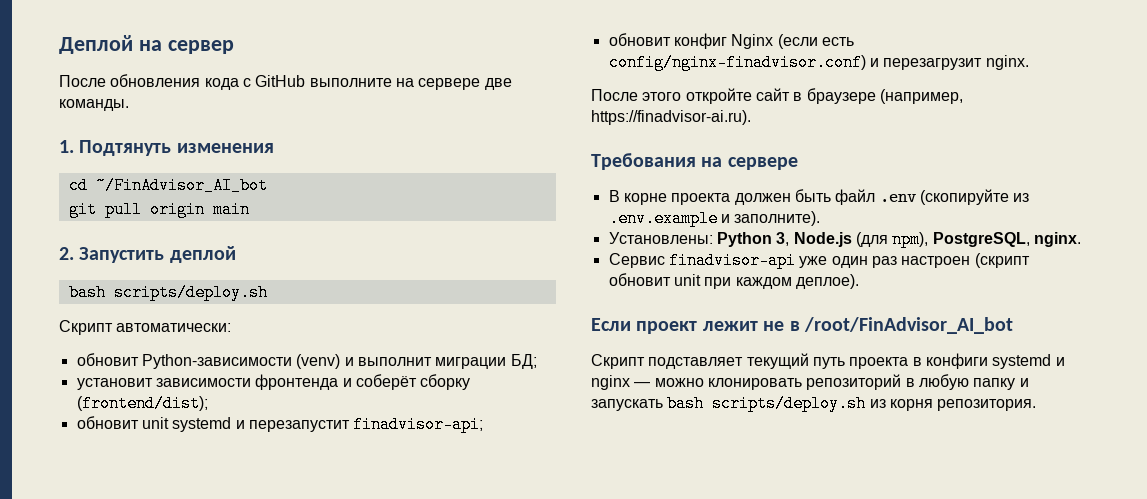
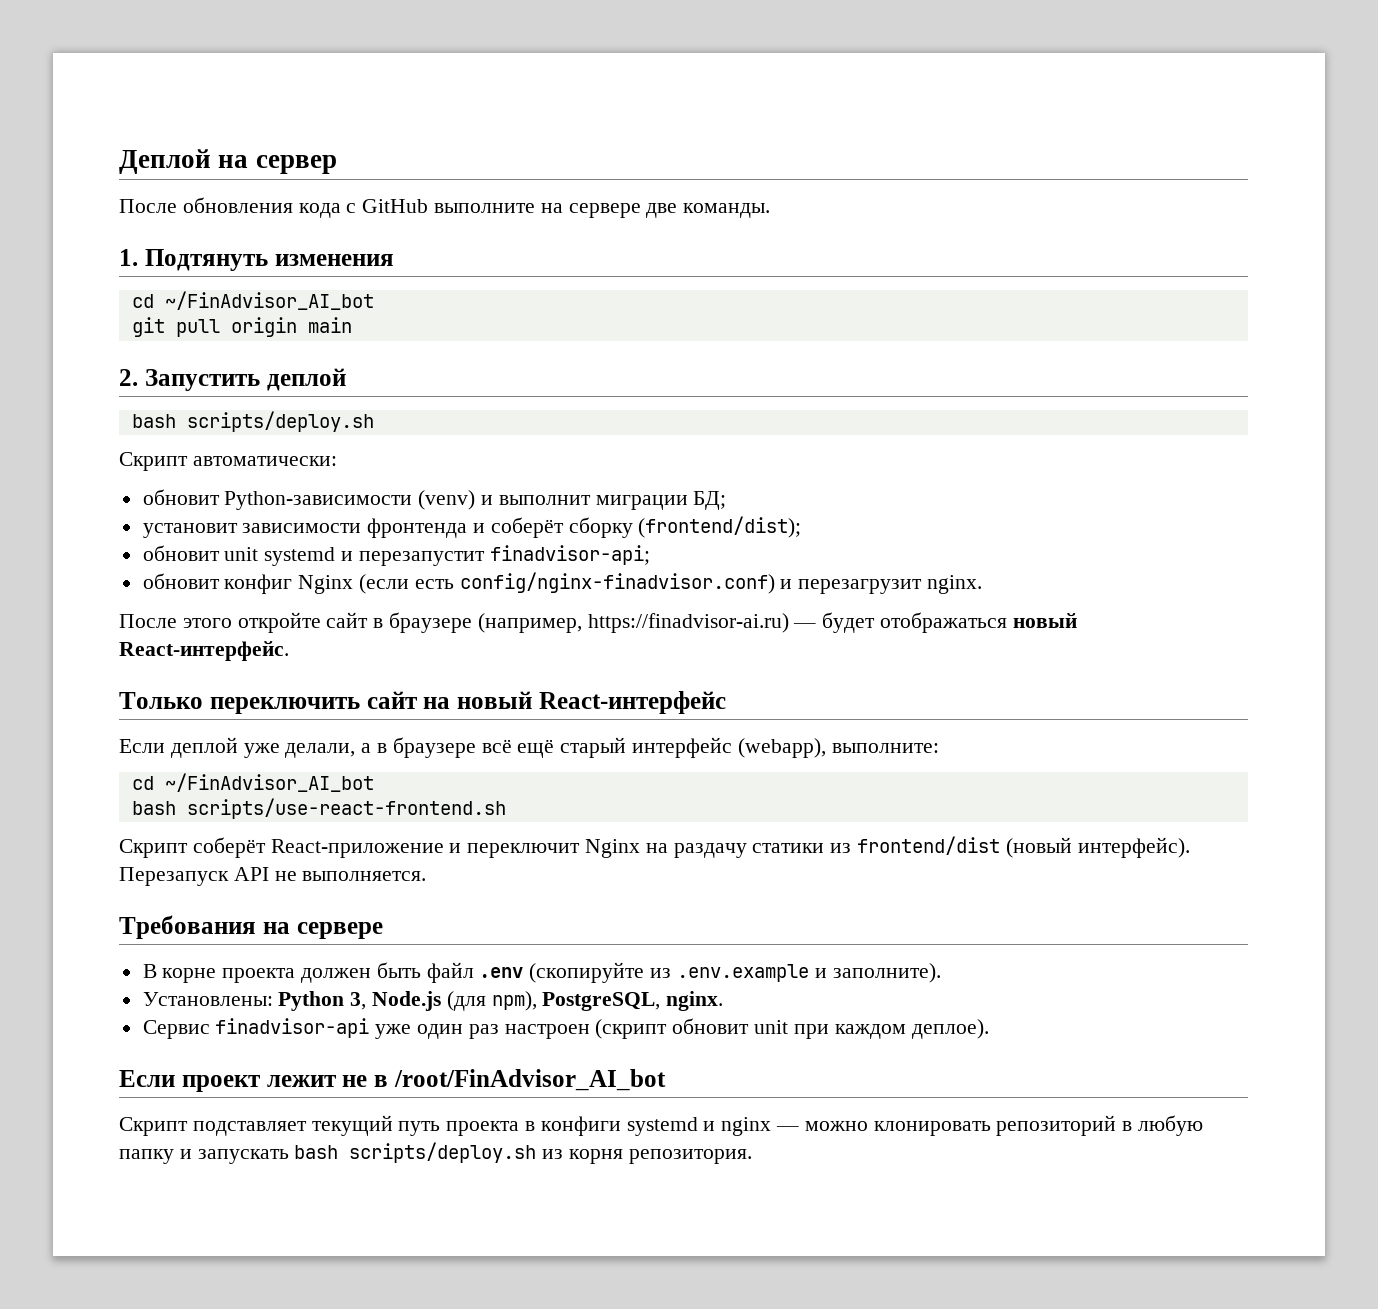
- После этого откройте сайт в браузере (например, https://finadvisor-ai.ru).
+ После этого откройте сайт в браузере (например, https://finadvisor-ai.ru) — будет отображаться новый React-интерфейс.
+ Только переключить сайт на новый React-интерфейс
+ Если деплой уже делали, а в браузере всё ещё старый интерфейс (webapp), выполните:
+ cd ~/FinAdvisor_AI_bot
+ bash scripts/use-react-frontend.sh
+ Скрипт соберёт React-приложение и переключит Nginx на раздачу статики из frontend/dist (новый интерфейс). Перезапуск API не выполняется.

